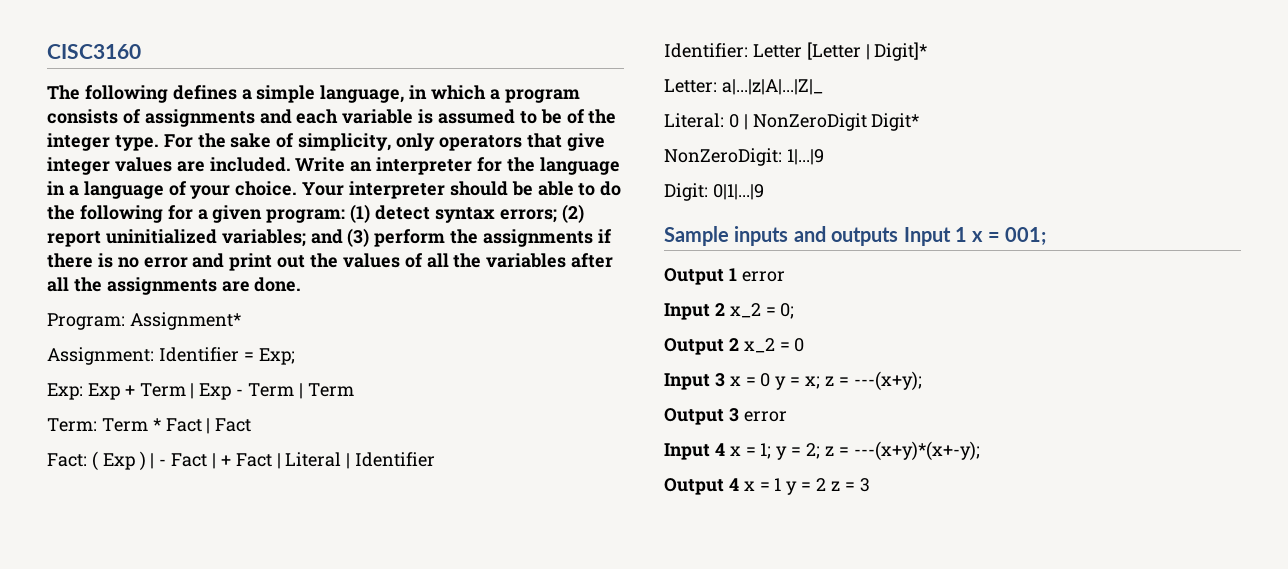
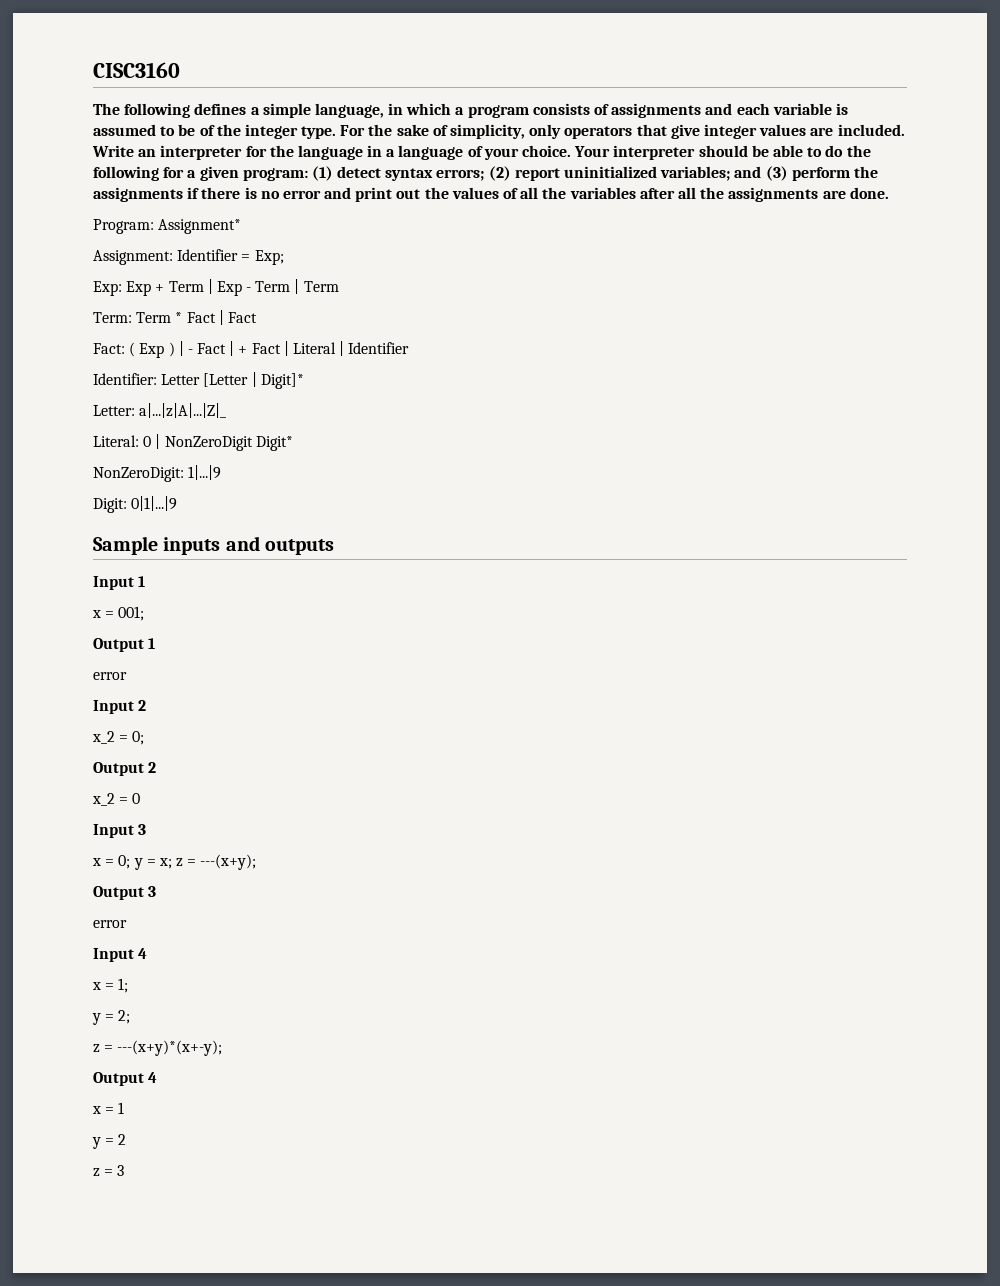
- Sample inputs and outputs Input 1 x = 001;
+ Sample inputs and outputs
+ Input 1
+ x = 001;
- Output 1 error
+ Output 1
+ error
- Input 2 x_2 = 0;
+ Input 2
+ x_2 = 0;
- Output 2 x_2 = 0
+ Output 2
+ x_2 = 0
- Input 3 x = 0 y = x; z = ---(x+y);
+ Input 3
+ x = 0; y = x; z = ---(x+y);
- Output 3 error
+ Output 3
+ error
- Input 4 x = 1; y = 2; z = ---(x+y)*(x+-y);
+ Input 4
+ x = 1;
+ y = 2;
+ z = ---(x+y)*(x+-y);
- Output 4 x = 1 y = 2 z = 3
+ Output 4
+ x = 1
+ y = 2
+ z = 3

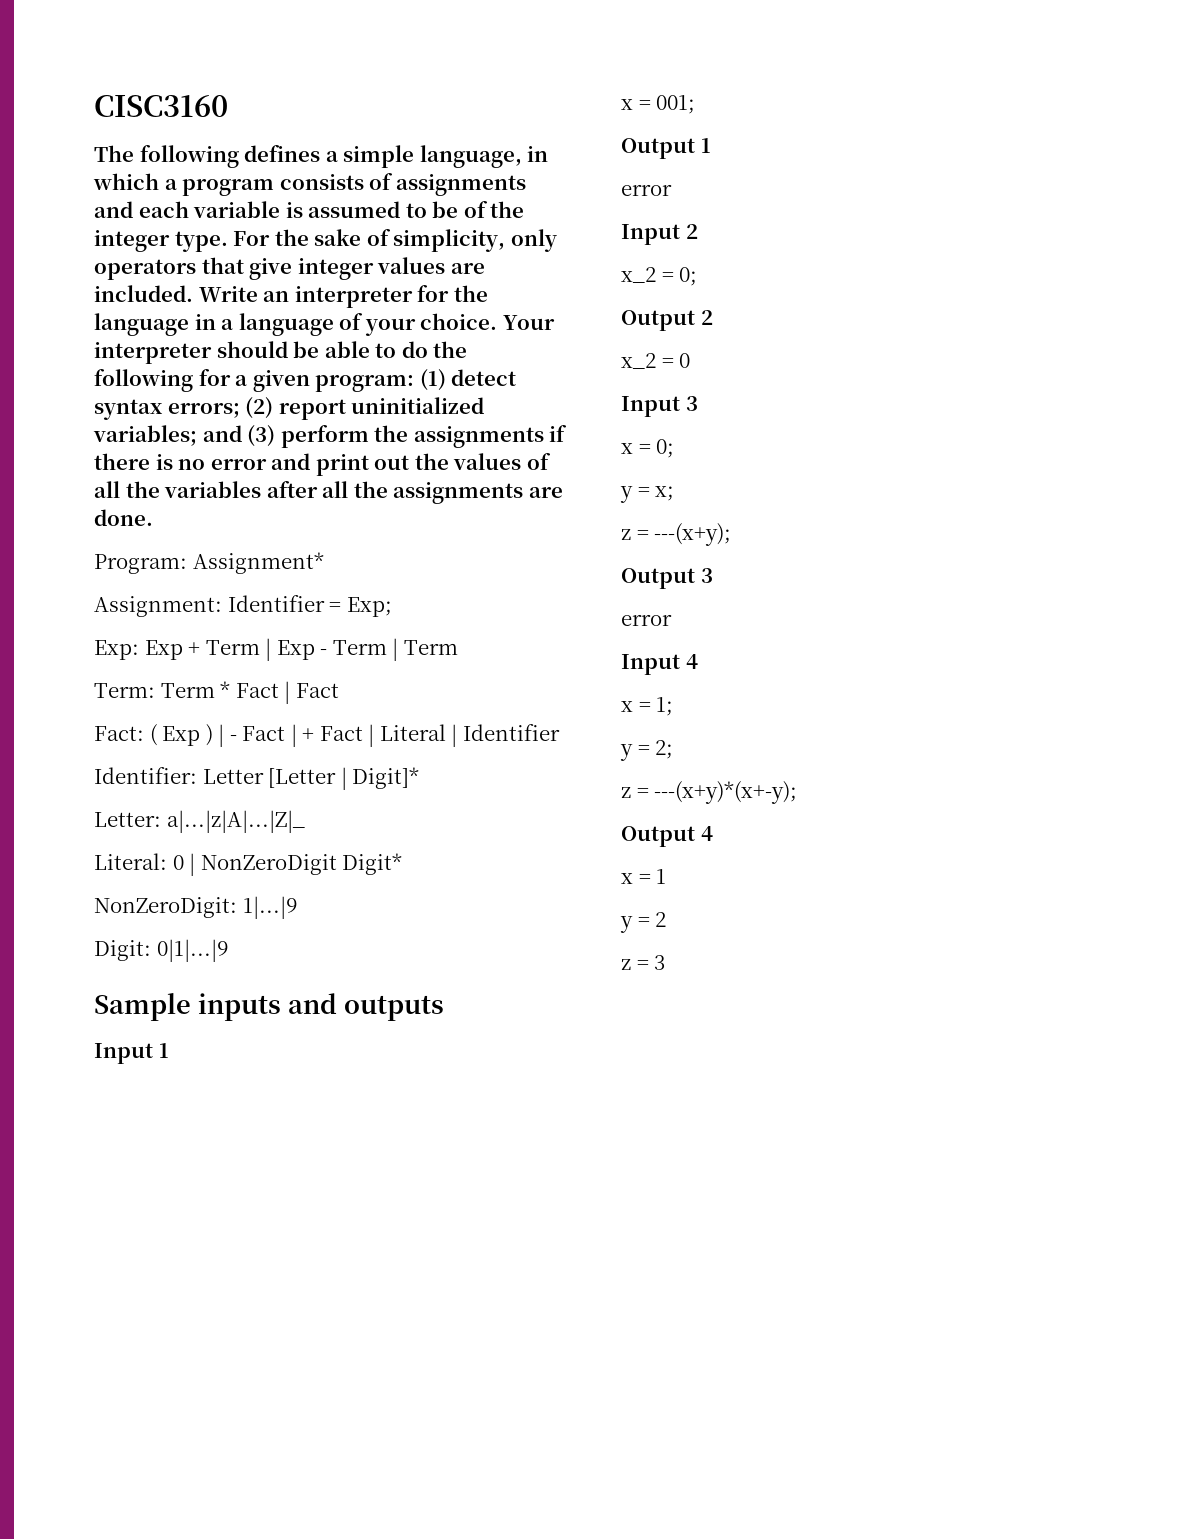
- x = 0; y = x; z = ---(x+y);
+ x = 0;
+ y = x;
+ z = ---(x+y);

